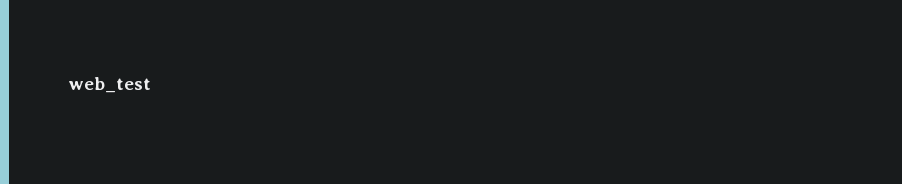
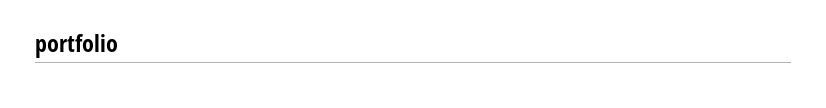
- web_test
+ portfolio

